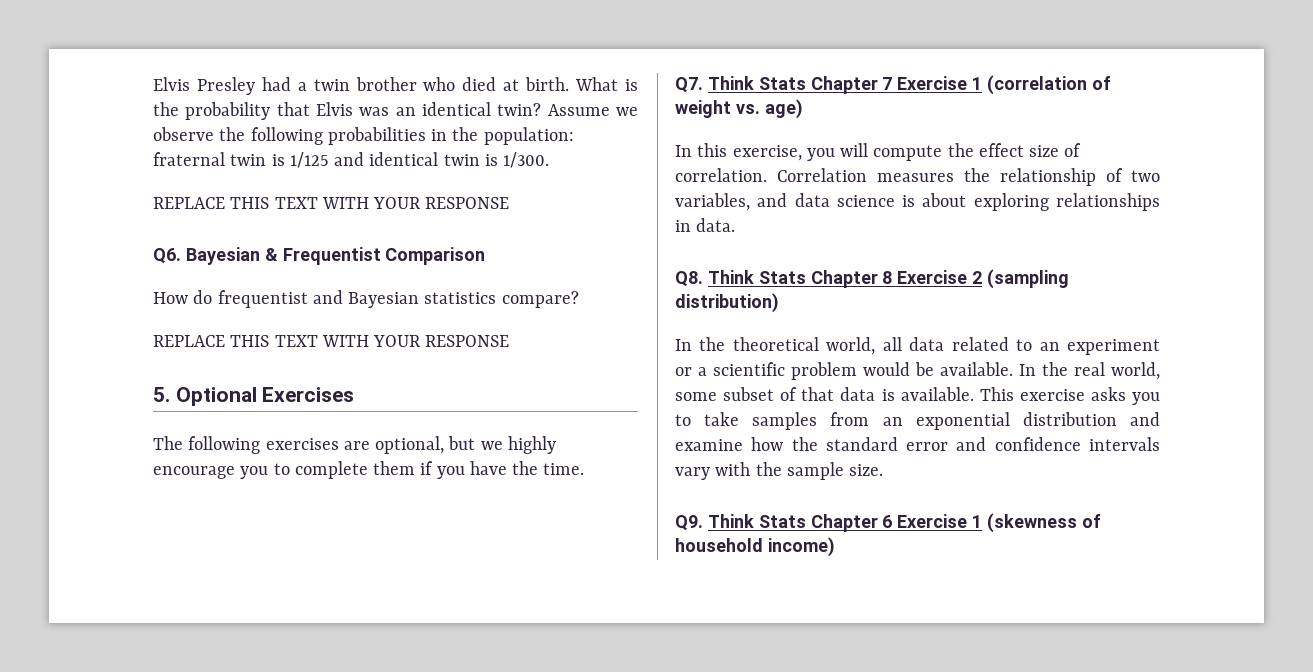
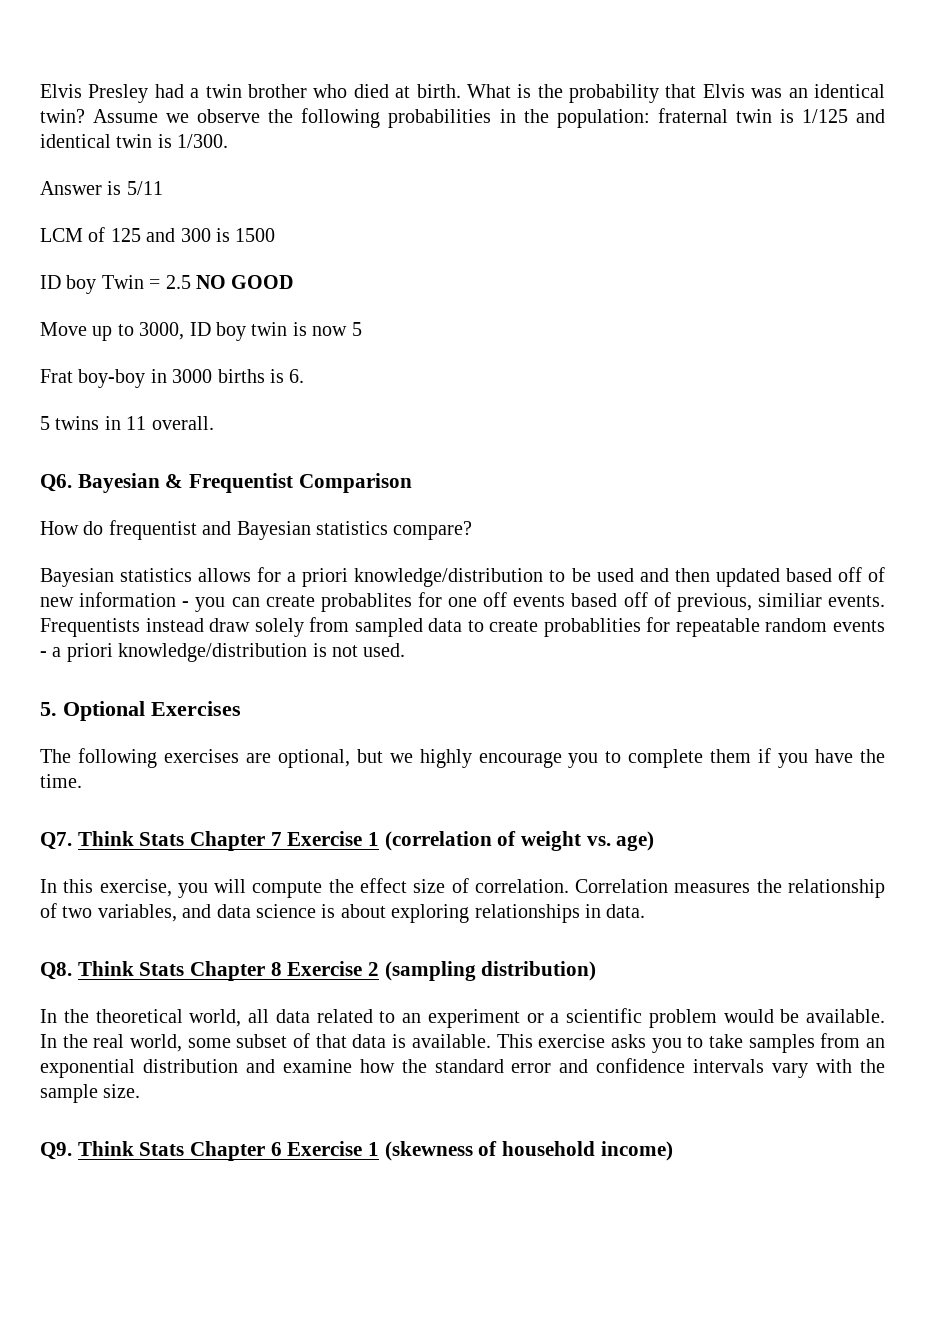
  Assume we observe the following probabilities in the population: fraternal twin is 1/125 and identical twin is 1/300.
- REPLACE THIS TEXT WITH YOUR RESPONSE
+ Answer is 5/11
+ LCM of 125 and 300 is 1500
+ ID boy Twin = 2.5 NO GOOD
+ Move up to 3000, ID boy twin is now 5
+ Frat boy-boy in 3000 births is 6.
+ 5 twins in 11 overall.
  How do frequentist and Bayesian statistics compare?
- REPLACE THIS TEXT WITH YOUR RESPONSE
+ Bayesian statistics allows for a priori knowledge/distribution to be used and then updated based off of new information - you can create probablites for one off events based off of previous, similiar events. Frequentists instead draw solely from sampled data to create probablities for repeatable random events - a priori knowledge/distribution is not used.

